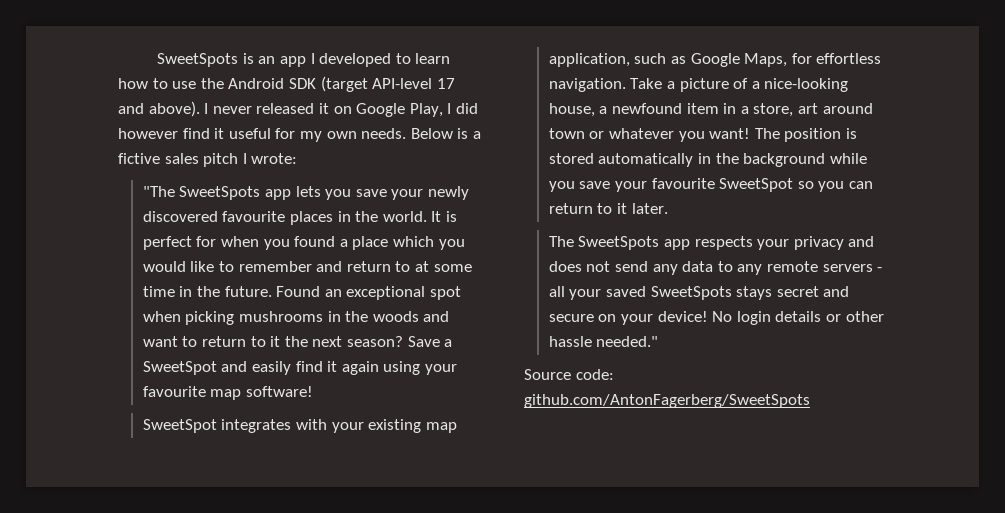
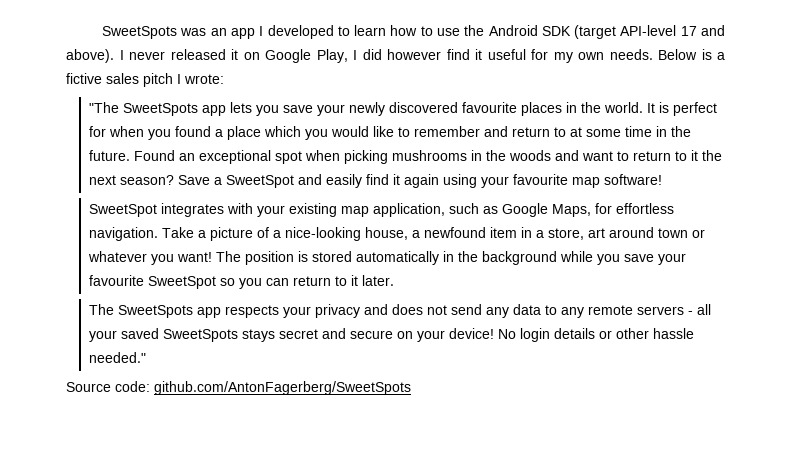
- SweetSpots is an app I developed to learn how to use the Android SDK (target API-level 17 and above).
+ SweetSpots was an app I developed to learn how to use the Android SDK (target API-level 17 and above).

